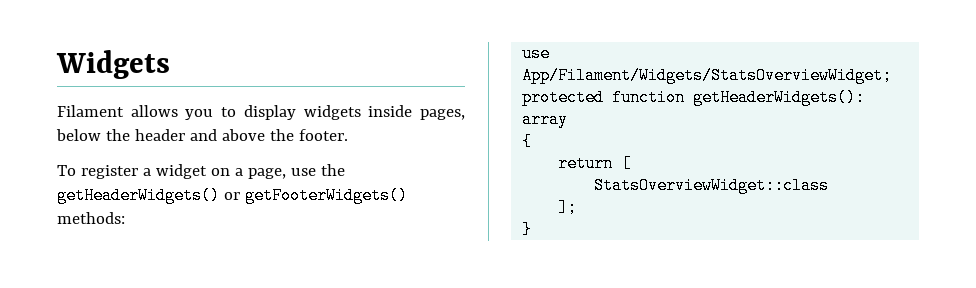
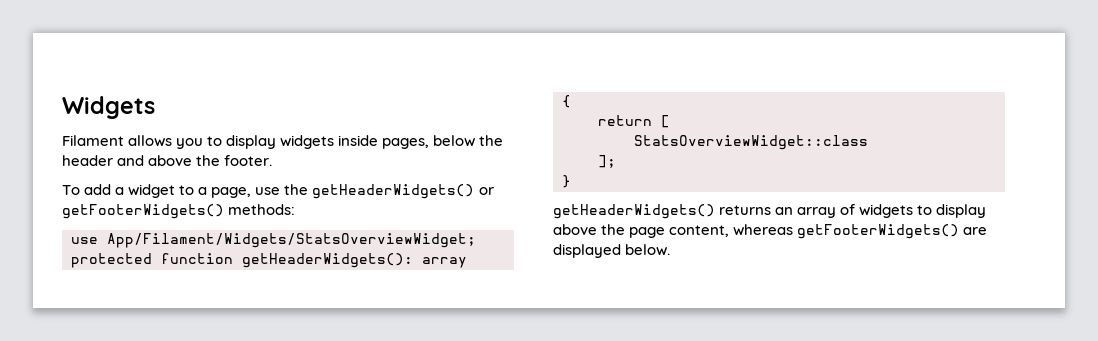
- To register a widget on a page, use the getHeaderWidgets() or getFooterWidgets() methods:
+ To add a widget to a page, use the getHeaderWidgets() or getFooterWidgets() methods:
+ getHeaderWidgets() returns an array of widgets to display above the page content, whereas getFooterWidgets() are displayed below.

